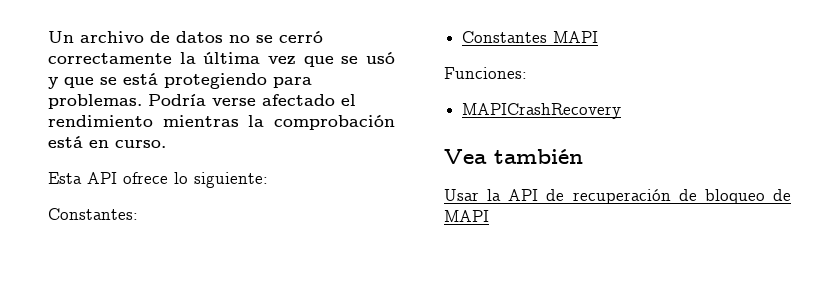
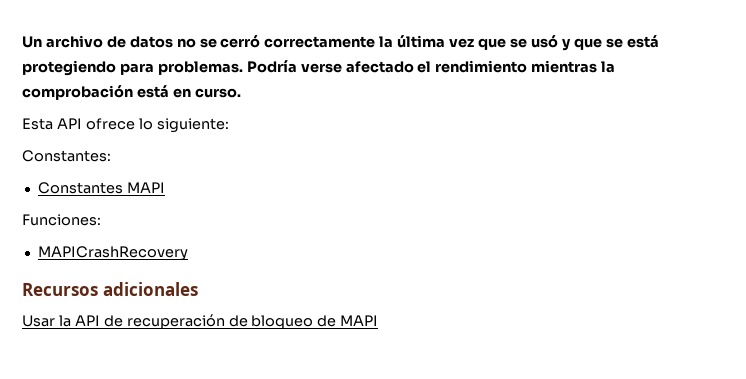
- Vea también
+ Recursos adicionales

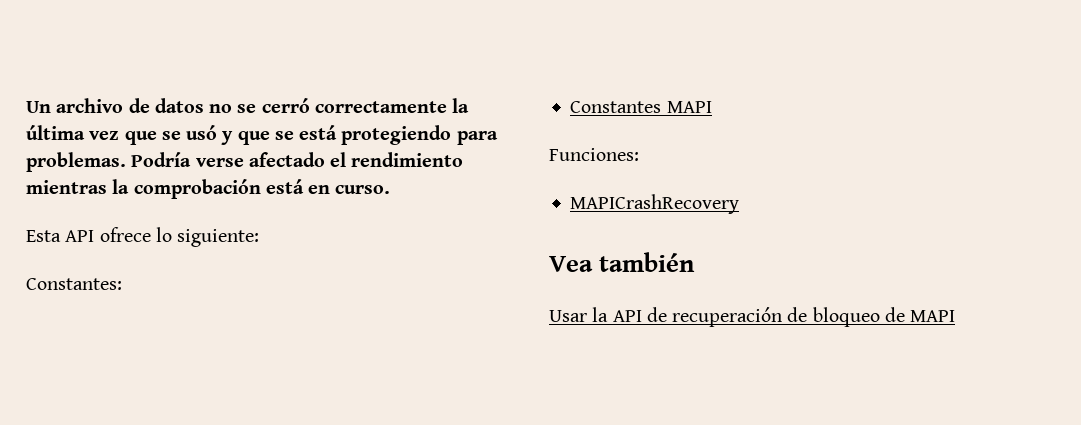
- Recursos adicionales
+ Vea también

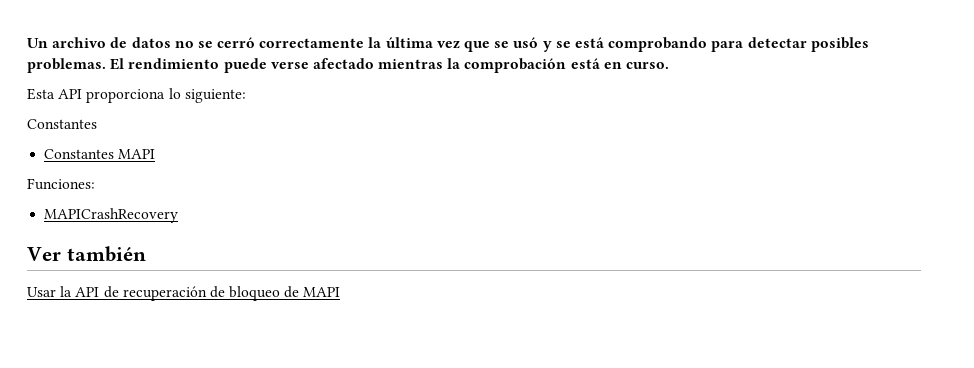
- Un archivo de datos no se cerró correctamente la última vez que se usó y que se está protegiendo para problemas. Podría verse afectado el rendimiento mientras la comprobación está en curso.
+ Un archivo de datos no se cerró correctamente la última vez que se usó y se está comprobando para detectar posibles problemas. El rendimiento puede verse afectado mientras la comprobación está en curso.
- Esta API ofrece lo siguiente:
- Constantes:
+ Esta API proporciona lo siguiente:
+ Constantes
- Vea también
+ Ver también

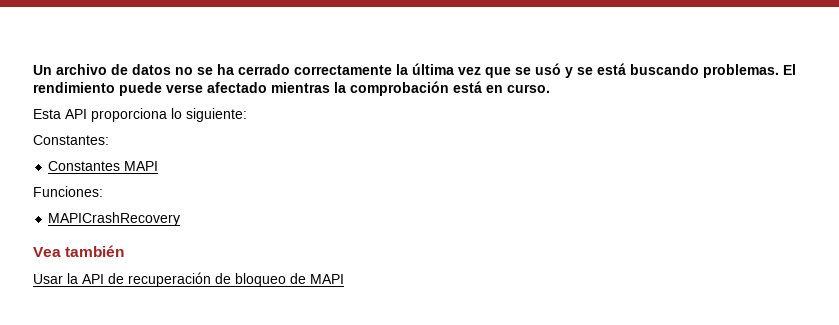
- Un archivo de datos no se cerró correctamente la última vez que se usó y se está comprobando para detectar posibles problemas.
+ Un archivo de datos no se ha cerrado correctamente la última vez que se usó y se está buscando problemas.
  Esta API proporciona lo siguiente:
- Constantes
+ Constantes:
- Ver también
+ Vea también

